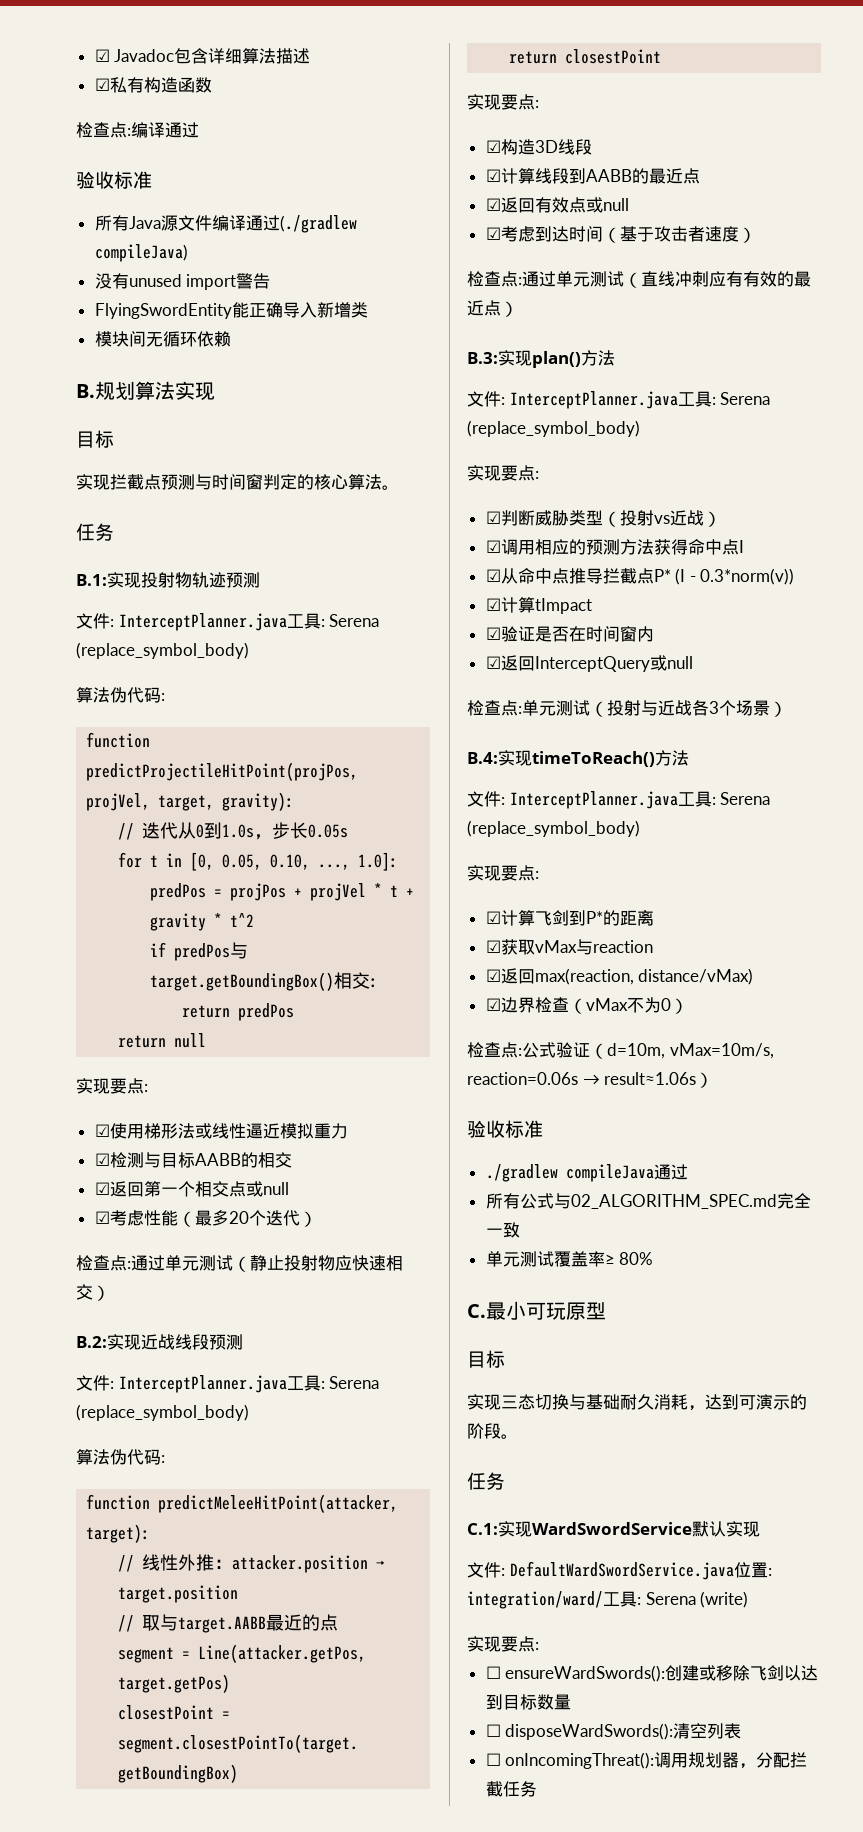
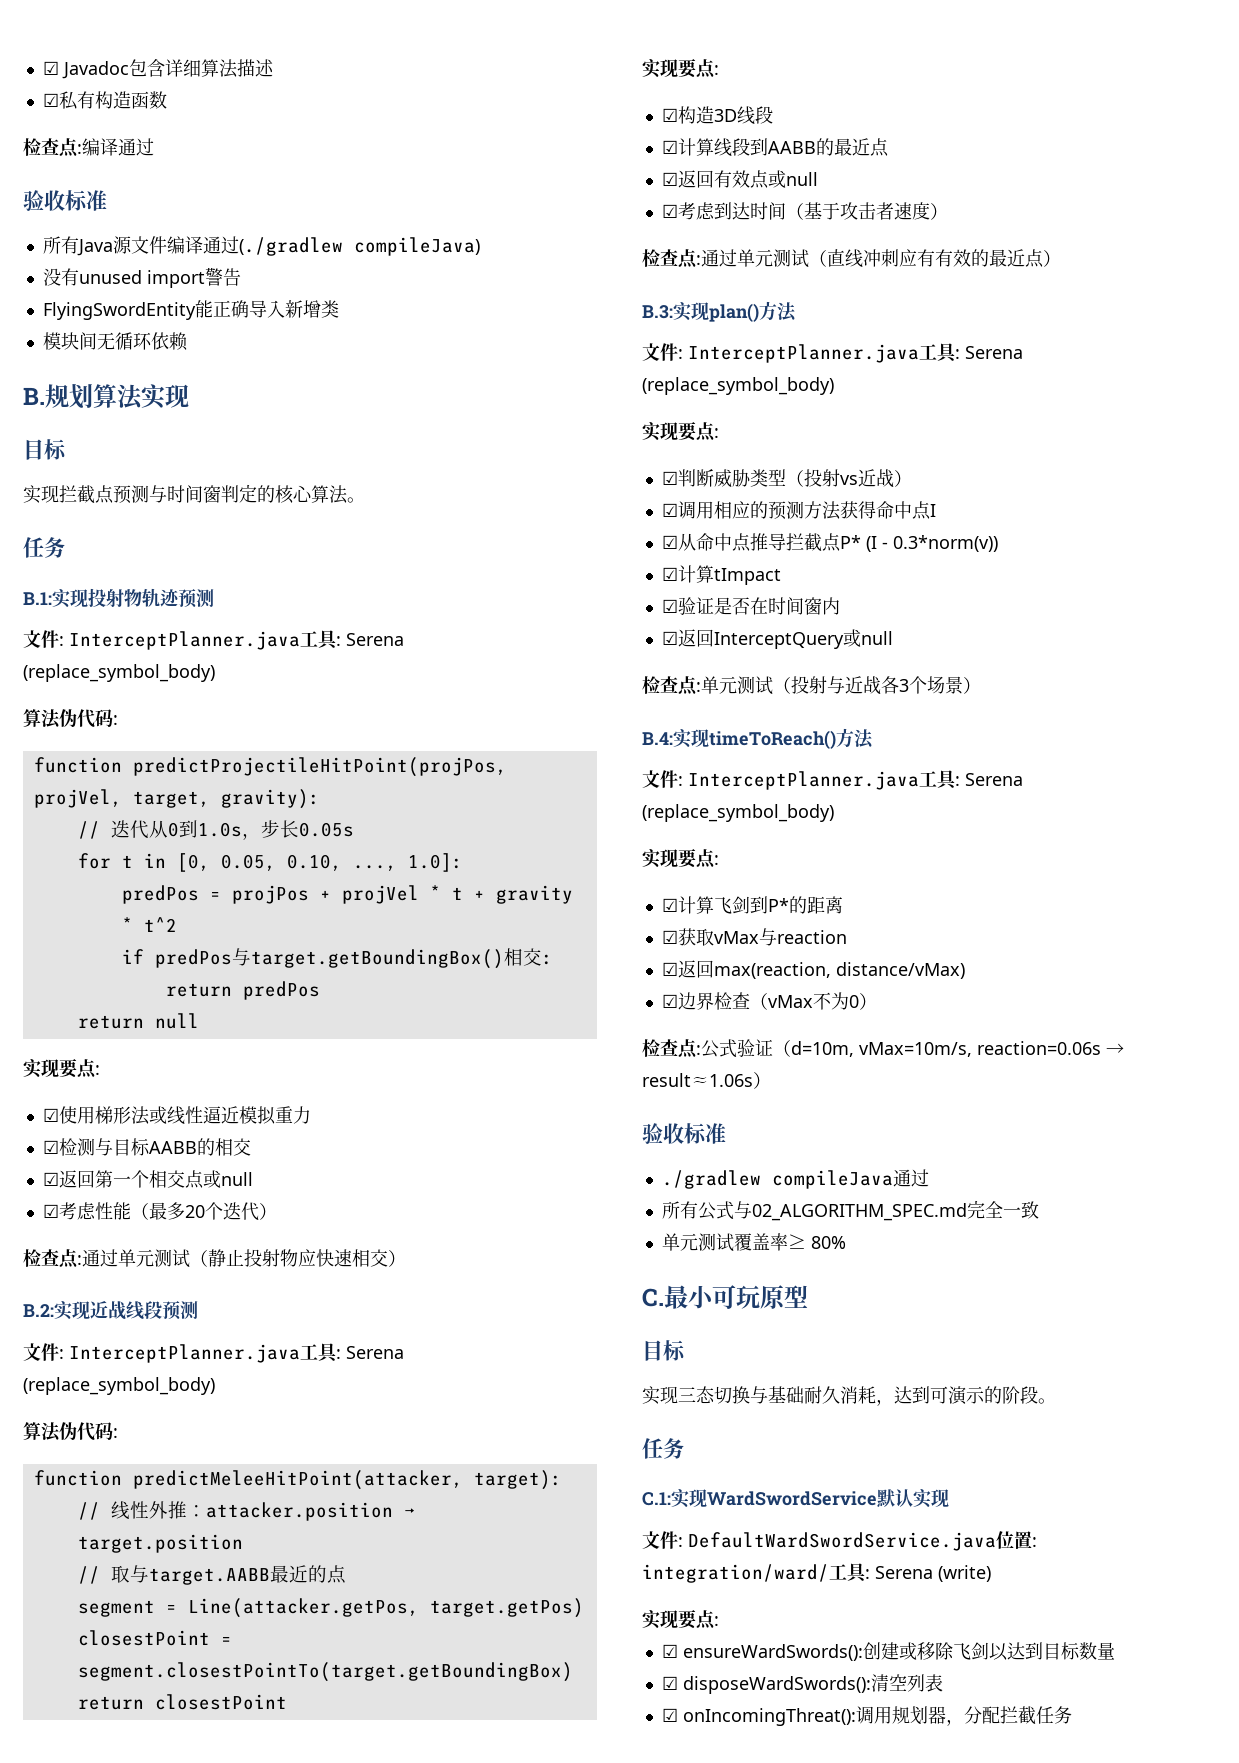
- ☐ ensureWardSwords():创建或移除飞剑以达到目标数量
+ ☑ ensureWardSwords():创建或移除飞剑以达到目标数量
- ☐ disposeWardSwords():清空列表
+ ☑ disposeWardSwords():清空列表
- ☐ onIncomingThreat():调用规划器，分配拦截任务
+ ☑ onIncomingThreat():调用规划器，分配拦截任务

